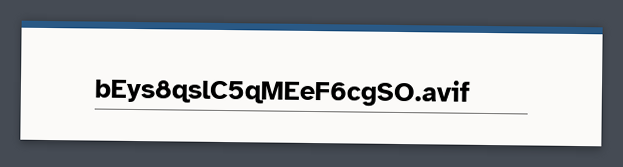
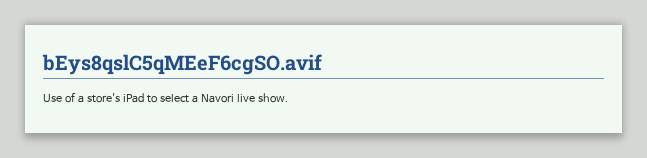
+ Use of a store's iPad to select a Navori live show.

